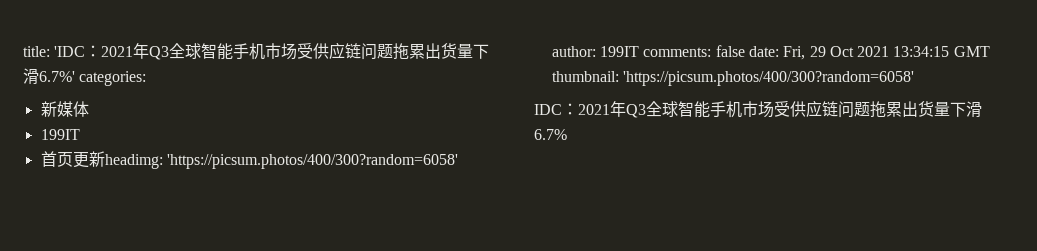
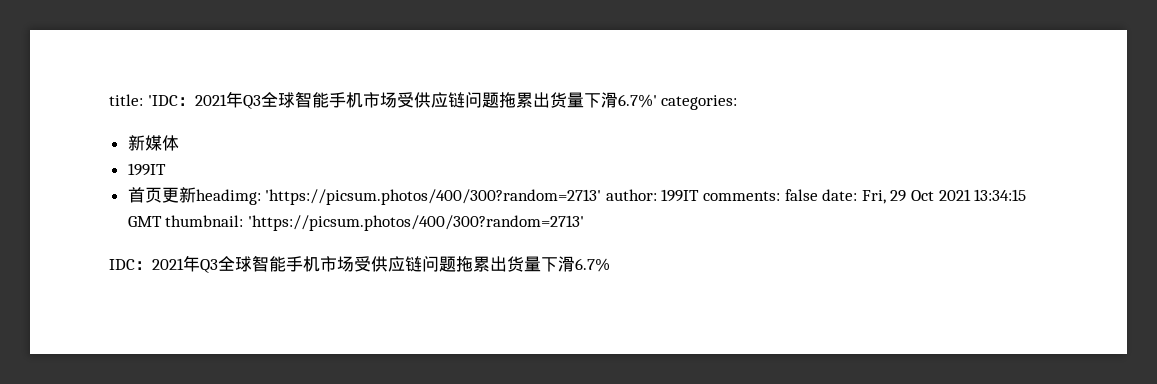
- 首页更新headimg: 'https://picsum.photos/400/300?random=6058' author: 199IT comments: false date: Fri, 29 Oct 2021 13:34:15 GMT thumbnail: 'https://picsum.photos/400/300?random=6058'
+ 首页更新headimg: 'https://picsum.photos/400/300?random=2713' author: 199IT comments: false date: Fri, 29 Oct 2021 13:34:15 GMT thumbnail: 'https://picsum.photos/400/300?random=2713'

